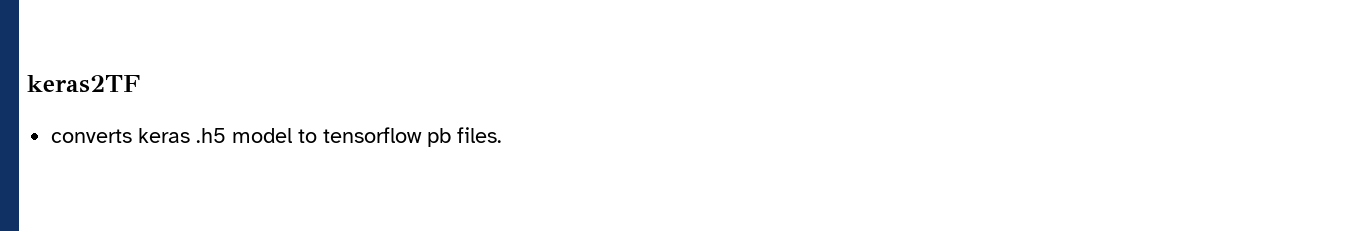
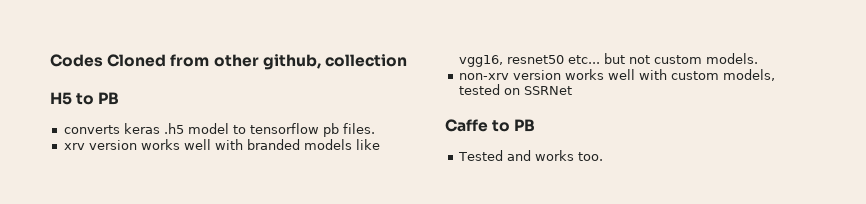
- keras2TF
+ Codes Cloned from other github, collection
+ H5 to PB
+ xrv version works well with branded models like vgg16, resnet50 etc... but not custom models.
+ non-xrv version works well with custom models, tested on SSRNet
+ Caffe to PB
+ Tested and works too.

